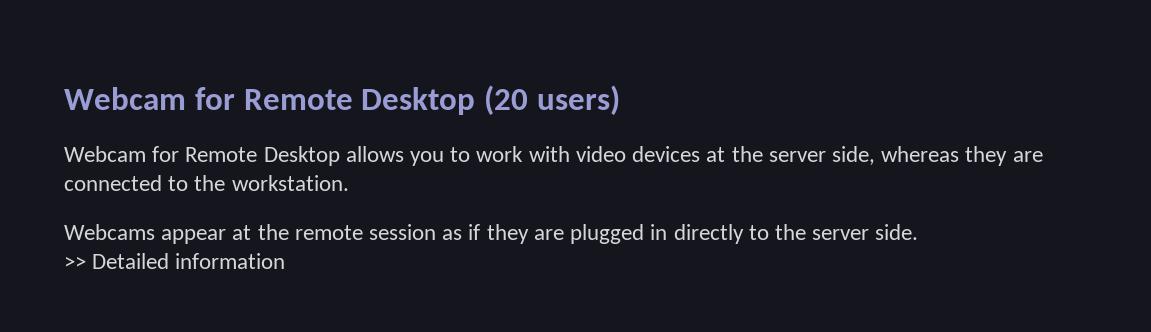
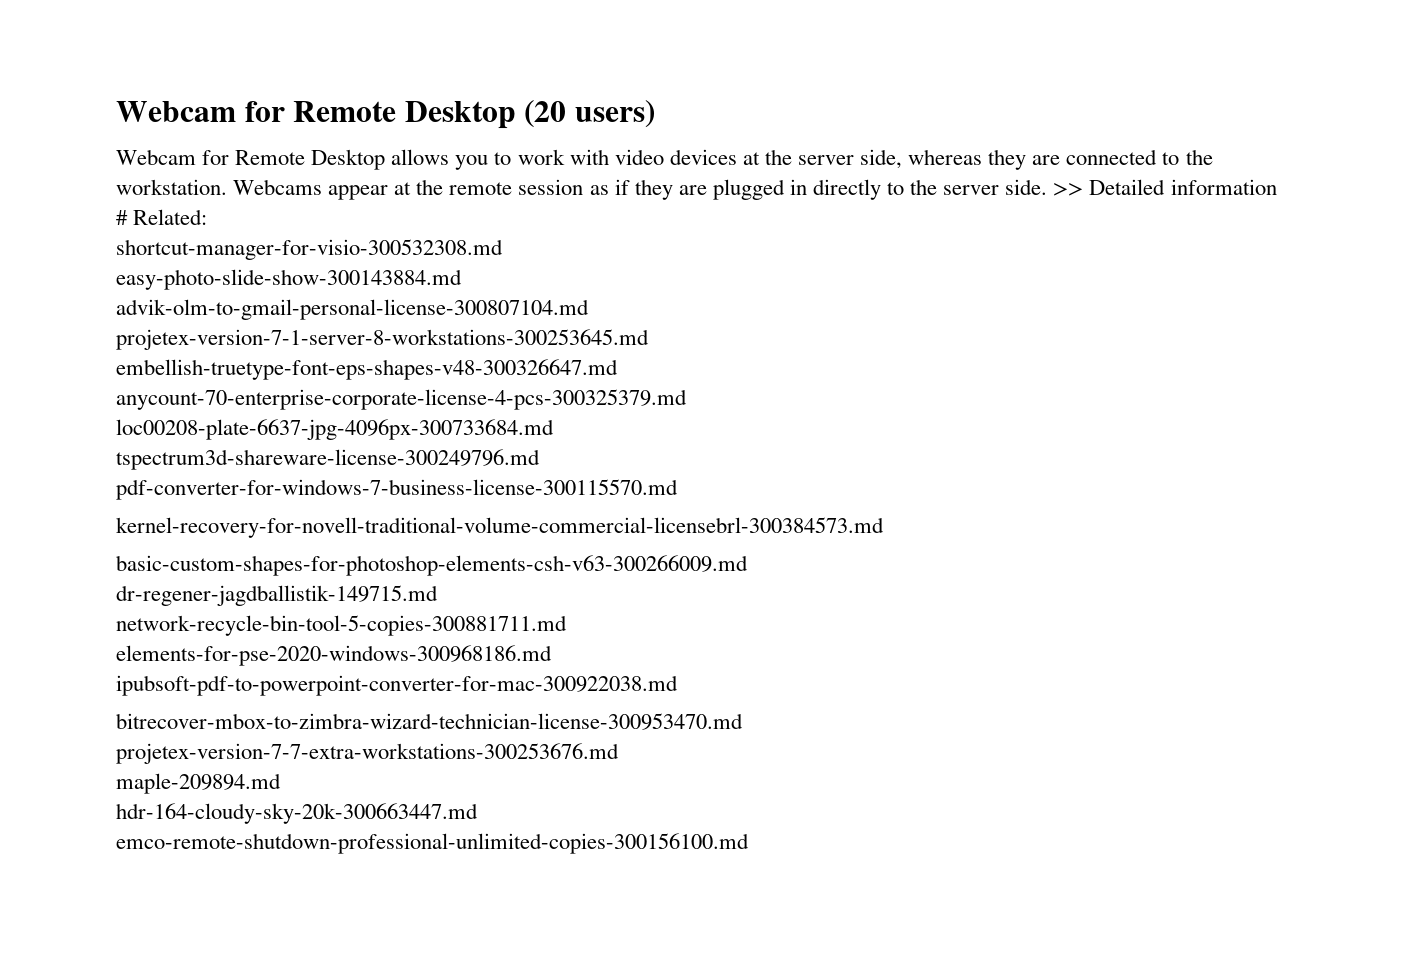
- Webcam for Remote Desktop allows you to work with video devices at the server side, whereas they are connected to the workstation.
- Webcams appear at the remote session as if they are plugged in directly to the server side.
- >> Detailed information
+ Webcam for Remote Desktop allows you to work with video devices at the server side, whereas they are connected to the workstation. Webcams appear at the remote session as if they are plugged in directly to the server side. >> Detailed information
+ # Related:
+ shortcut-manager-for-visio-300532308.md
+ easy-photo-slide-show-300143884.md
+ advik-olm-to-gmail-personal-license-300807104.md
+ projetex-version-7-1-server-8-workstations-300253645.md
+ embellish-truetype-font-eps-shapes-v48-300326647.md
+ anycount-70-enterprise-corporate-license-4-pcs-300325379.md
+ loc00208-plate-6637-jpg-4096px-300733684.md
+ tspectrum3d-shareware-license-300249796.md
+ pdf-converter-for-windows-7-business-license-300115570.md
+ kernel-recovery-for-novell-traditional-volume-commercial-licensebrl-300384573.md
+ basic-custom-shapes-for-photoshop-elements-csh-v63-300266009.md
+ dr-regener-jagdballistik-149715.md
+ network-recycle-bin-tool-5-copies-300881711.md
+ elements-for-pse-2020-windows-300968186.md
+ ipubsoft-pdf-to-powerpoint-converter-for-mac-300922038.md
+ bitrecover-mbox-to-zimbra-wizard-technician-license-300953470.md
+ projetex-version-7-7-extra-workstations-300253676.md
+ maple-209894.md
+ hdr-164-cloudy-sky-20k-300663447.md
+ emco-remote-shutdown-professional-unlimited-copies-300156100.md

